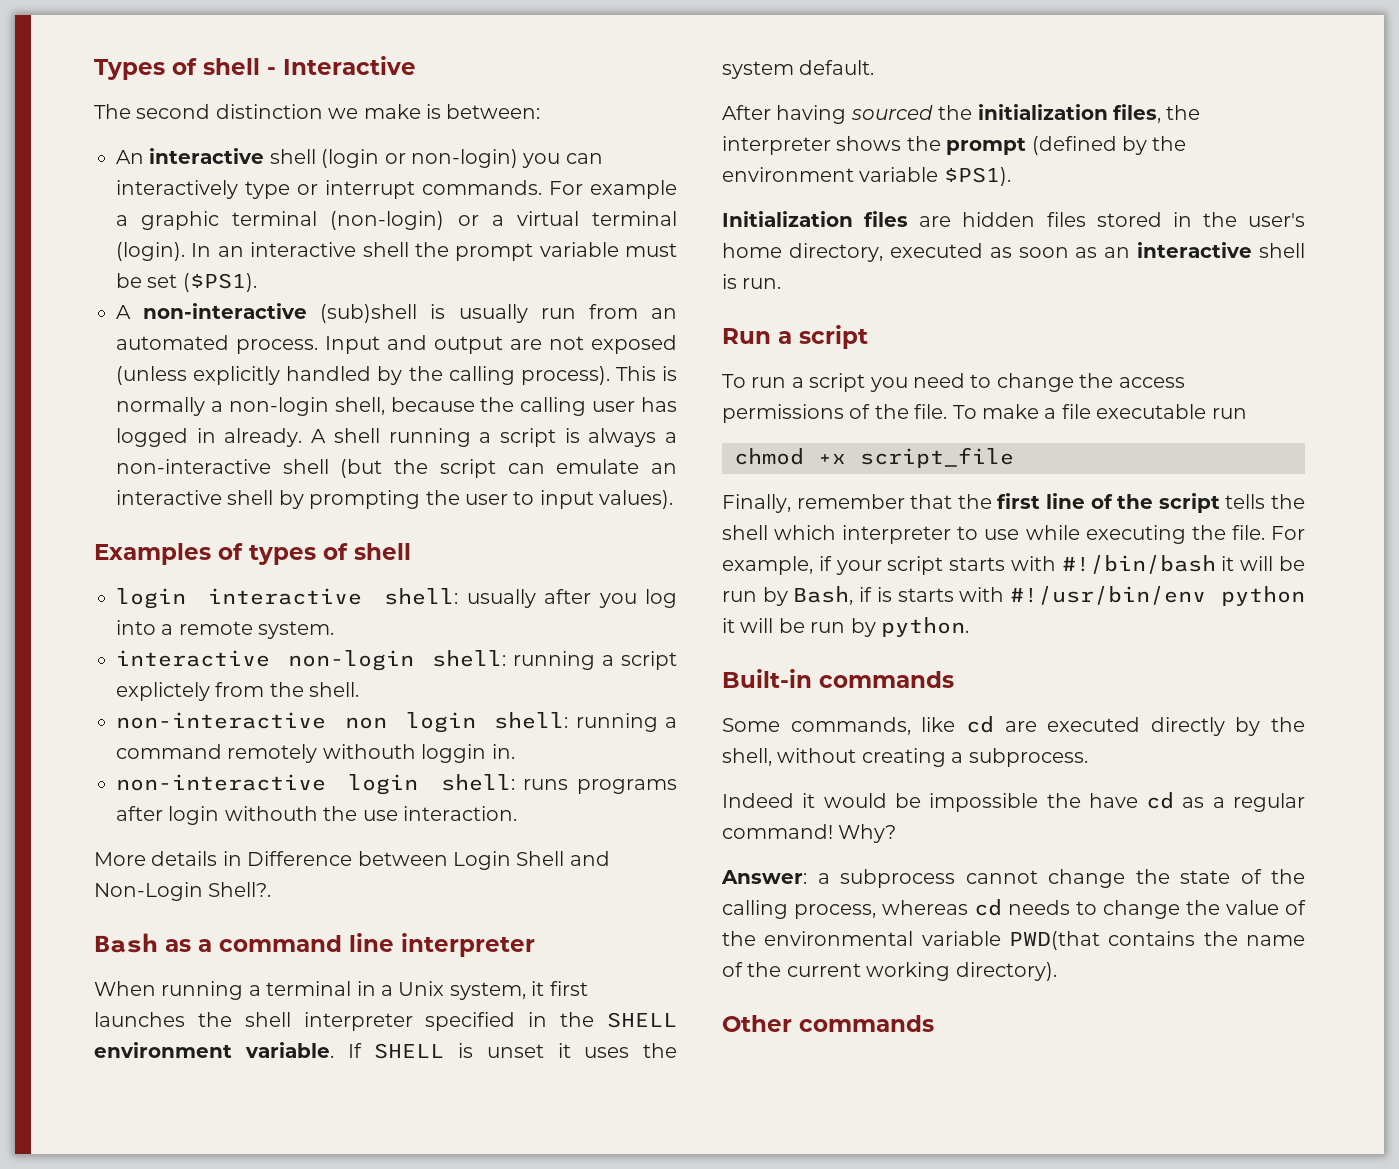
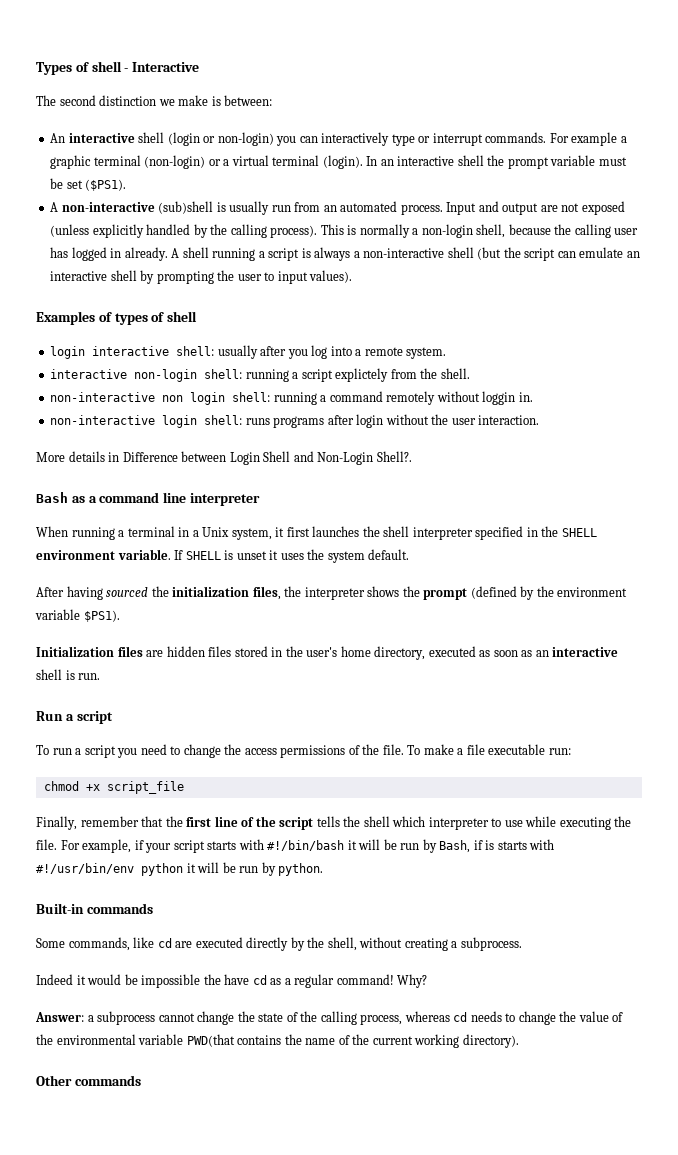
- non-interactive non login shell: running a command remotely withouth loggin in.
+ non-interactive non login shell: running a command remotely without loggin in.
- non-interactive login shell: runs programs after login withouth the use interaction.
+ non-interactive login shell: runs programs after login without the user interaction.
- To make a file executable run
+ To make a file executable run:

